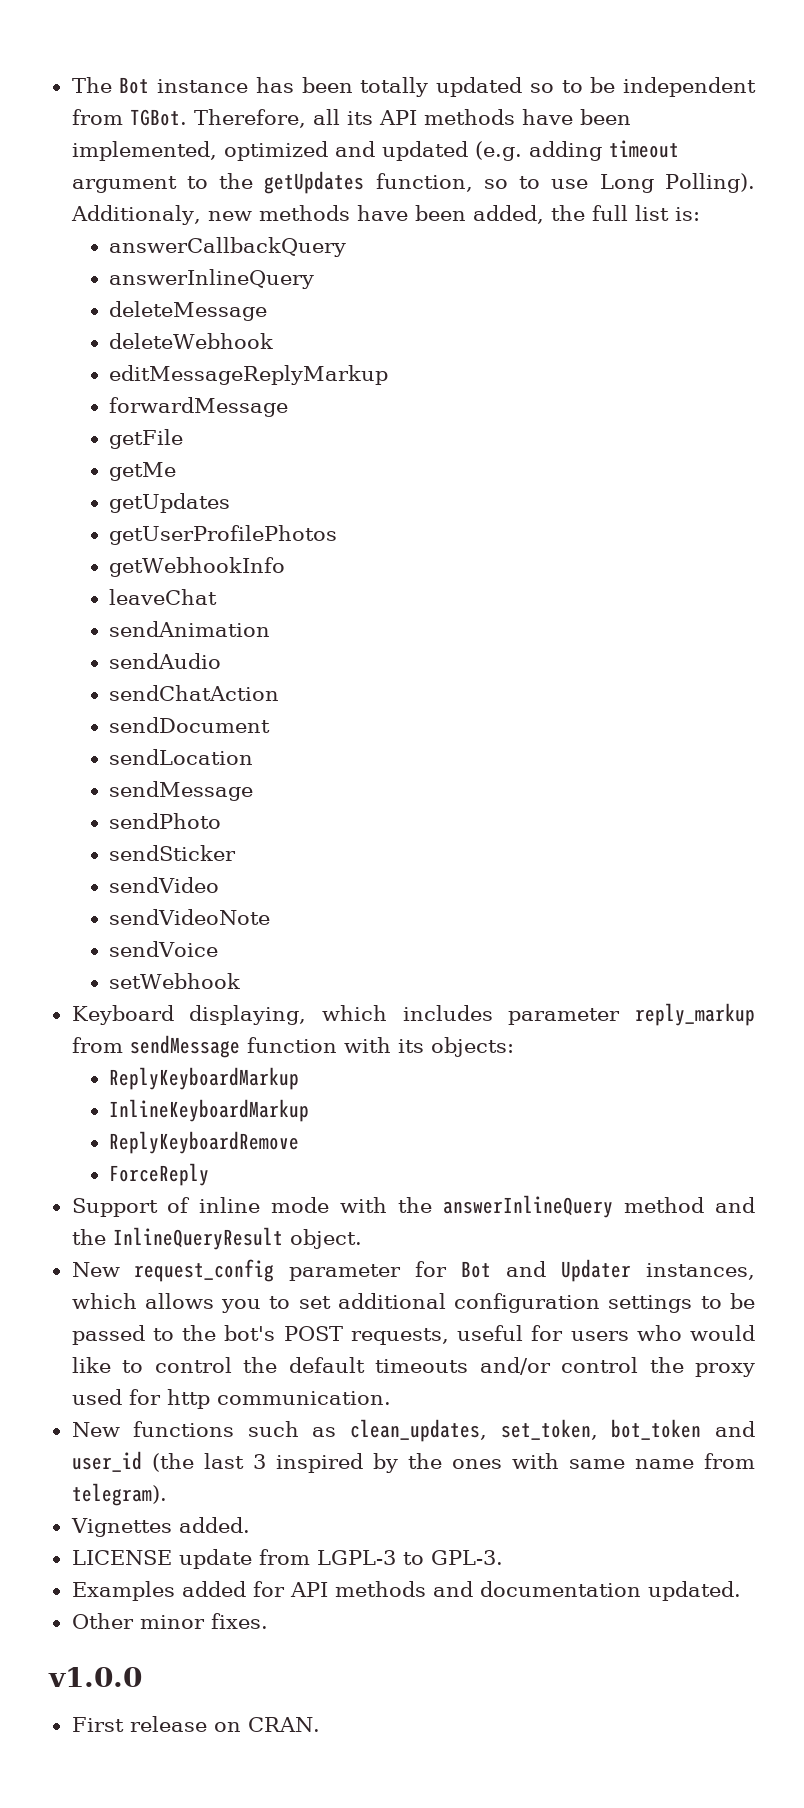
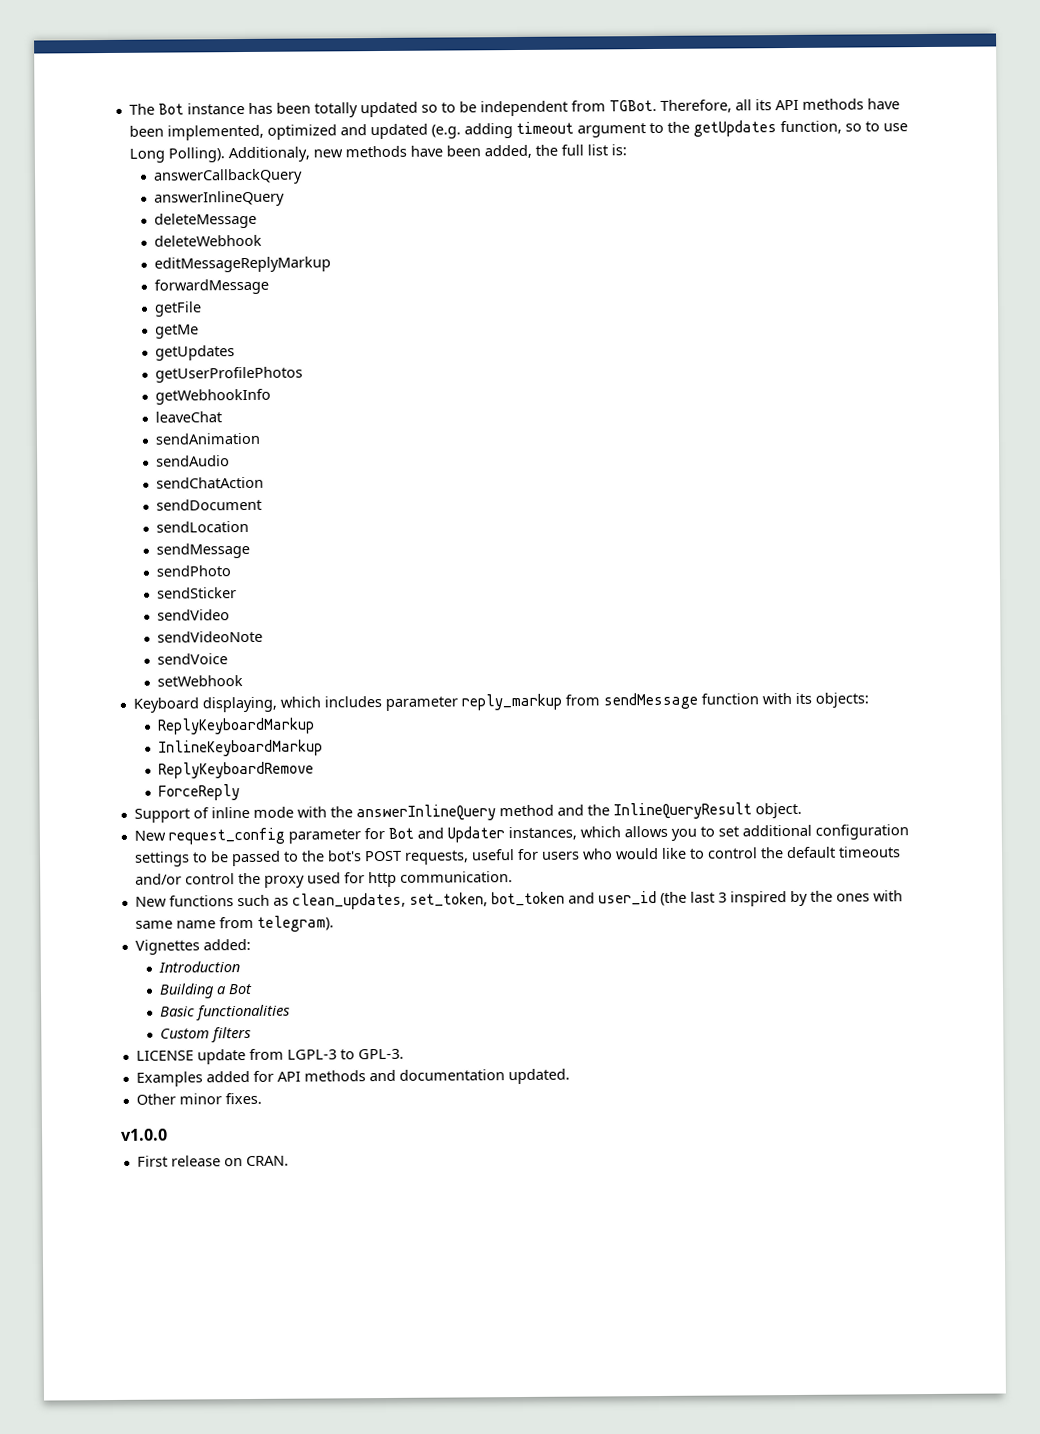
- Vignettes added.
+ Vignettes added:
+ Introduction
+ Building a Bot
+ Basic functionalities
+ Custom filters

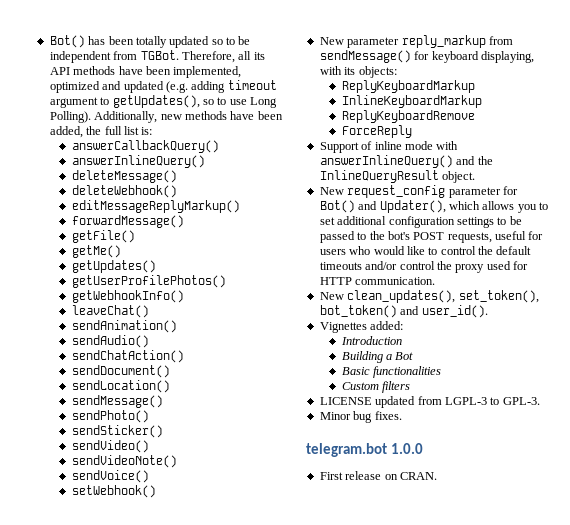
- The Bot instance has been totally updated so to be independent from TGBot.
+ Bot() has been totally updated so to be independent from TGBot.
- Therefore, all its API methods have been implemented, optimized and updated (e.g. adding timeout argument to the getUpdates function, so to use Long Polling).
+ Therefore, all its API methods have been implemented, optimized and updated (e.g. adding timeout argument to getUpdates(), so to use Long Polling).
- Additionaly, new methods have been added, the full list is:
+ Additionally, new methods have been added, the full list is:
- answerCallbackQuery
- answerInlineQuery
- deleteMessage
- deleteWebhook
- editMessageReplyMarkup
- forwardMessage
- getFile
- getMe
- getUpdates
- getUserProfilePhotos
- getWebhookInfo
- leaveChat
- sendAnimation
- sendAudio
- sendChatAction
- sendDocument
- sendLocation
- sendMessage
- sendPhoto
- sendSticker
- sendVideo
- sendVideoNote
- sendVoice
- setWebhook
- Keyboard displaying, which includes parameter reply_markup from sendMessage function with its objects:
+ answerCallbackQuery()
+ answerInlineQuery()
+ deleteMessage()
+ deleteWebhook()
+ editMessageReplyMarkup()
+ forwardMessage()
+ getFile()
+ getMe()
+ getUpdates()
+ getUserProfilePhotos()
+ getWebhookInfo()
+ leaveChat()
+ sendAnimation()
+ sendAudio()
+ sendChatAction()
+ sendDocument()
+ sendLocation()
+ sendMessage()
+ sendPhoto()
+ sendSticker()
+ sendVideo()
+ sendVideoNote()
+ sendVoice()
+ setWebhook()
+ New parameter reply_markup from sendMessage() for keyboard displaying, with its objects:
- Support of inline mode with the answerInlineQuery method and the InlineQueryResult object.
+ Support of inline mode with answerInlineQuery() and the InlineQueryResult object.
- New request_config parameter for Bot and Updater instances, which allows you to set additional configuration settings to be passed to the bot's POST requests, useful for users who would like to control the default timeouts and/or control the proxy used for http communication.
+ New request_config parameter for Bot() and Updater(), which allows you to set additional configuration settings to be passed to the bot's POST requests, useful for users who would like to control the default timeouts and/or control the proxy used for HTTP communication.
- New functions such as clean_updates, set_token, bot_token and user_id (the last 3 inspired by the ones with same name from telegram).
+ New clean_updates(), set_token(), bot_token() and user_id().
- LICENSE update from LGPL-3 to GPL-3.
+ LICENSE updated from LGPL-3 to GPL-3.
- Examples added for API methods and documentation updated.
- Other minor fixes.
+ Minor bug fixes.
- v1.0.0
+ telegram.bot 1.0.0

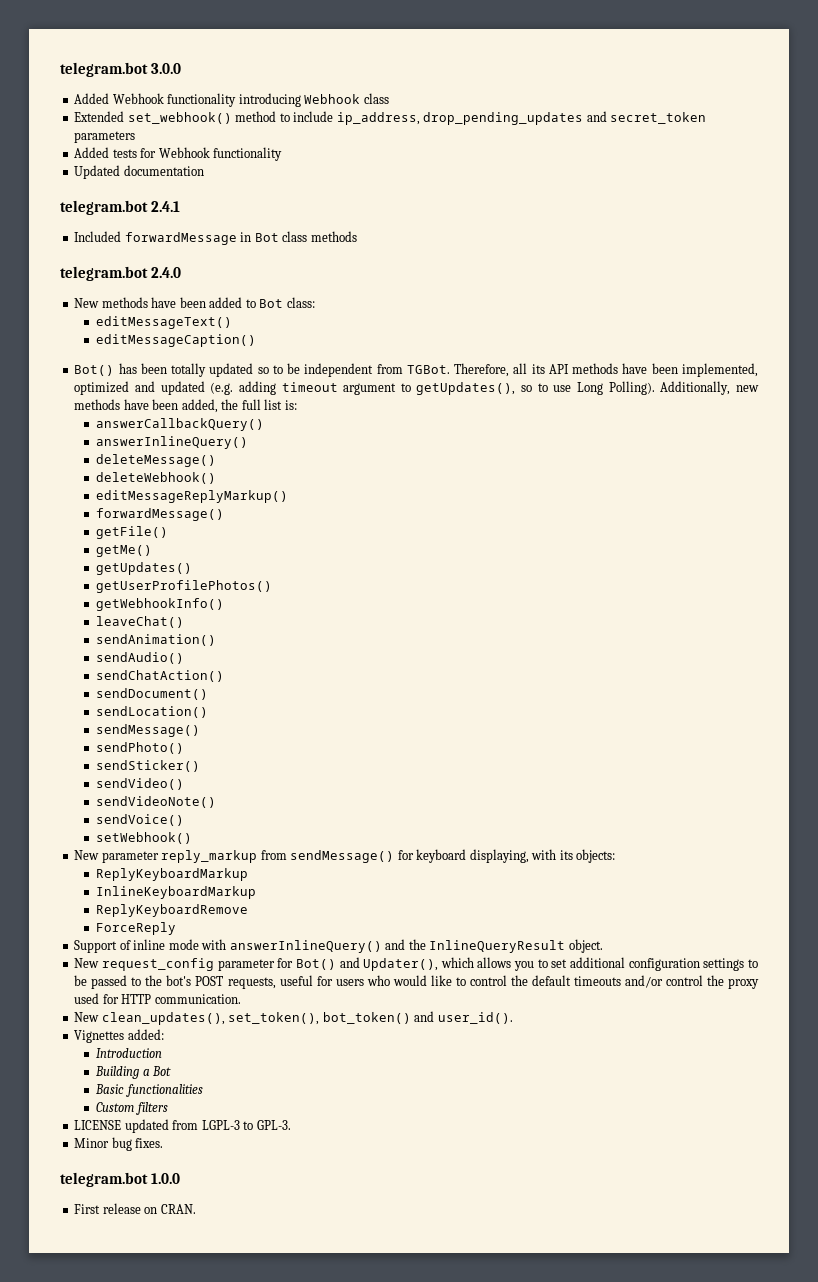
+ telegram.bot 3.0.0
+ Added Webhook functionality introducing Webhook class
+ Extended set_webhook() method to include ip_address, drop_pending_updates and secret_token parameters
+ Added tests for Webhook functionality
+ Updated documentation
+ telegram.bot 2.4.1
+ Included forwardMessage in Bot class methods
+ telegram.bot 2.4.0
+ New methods have been added to Bot class:
+ editMessageText()
+ editMessageCaption()

